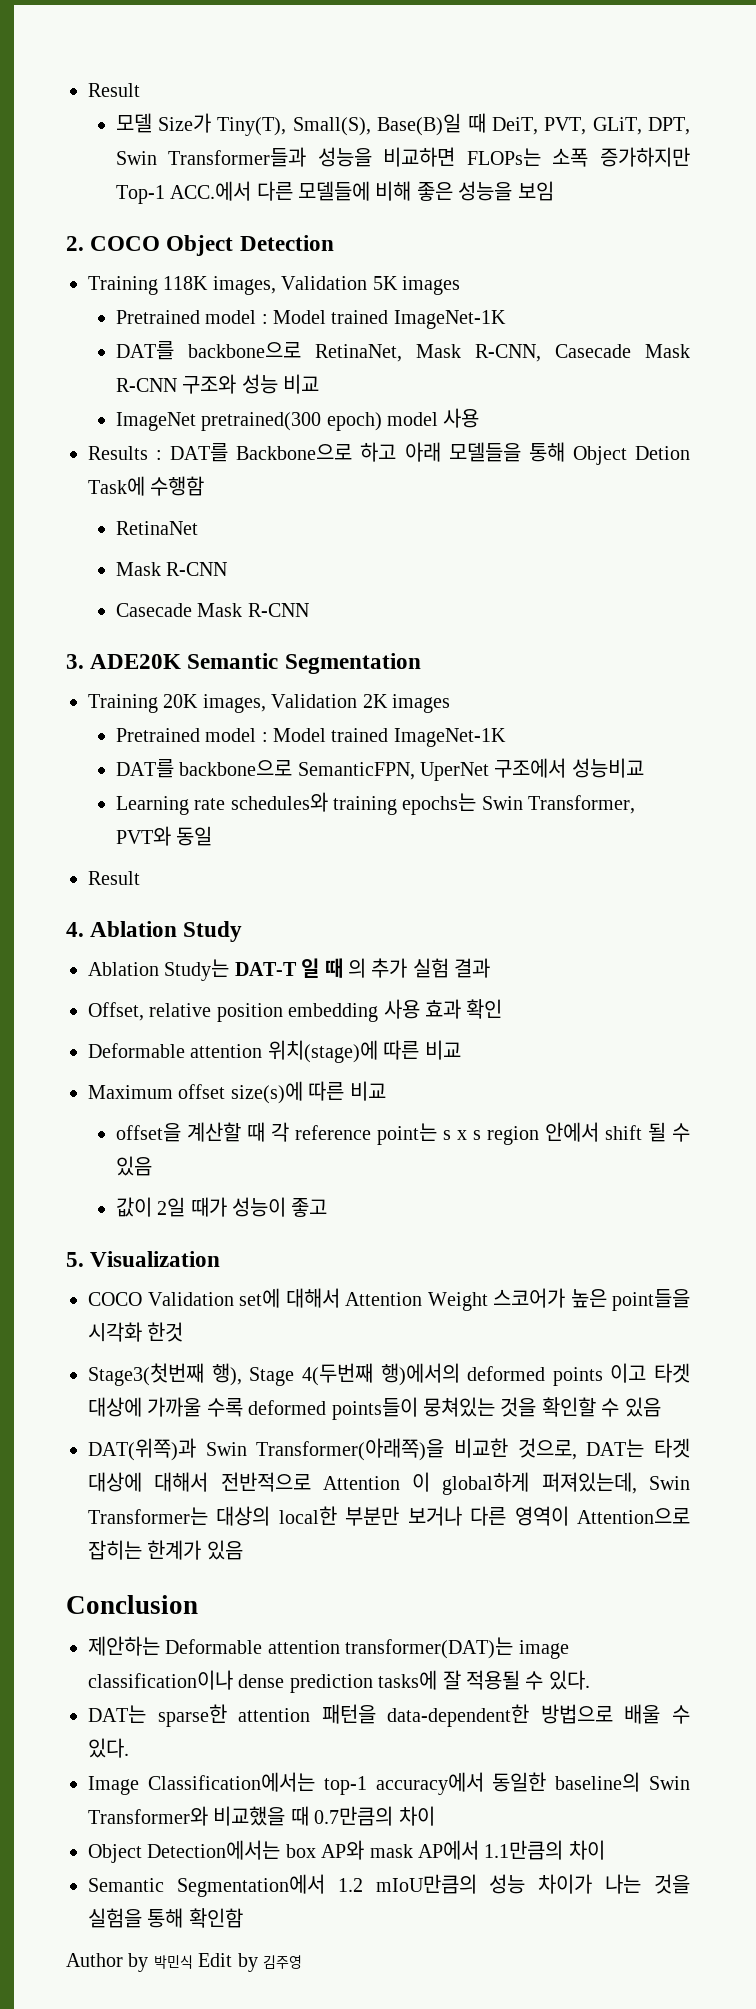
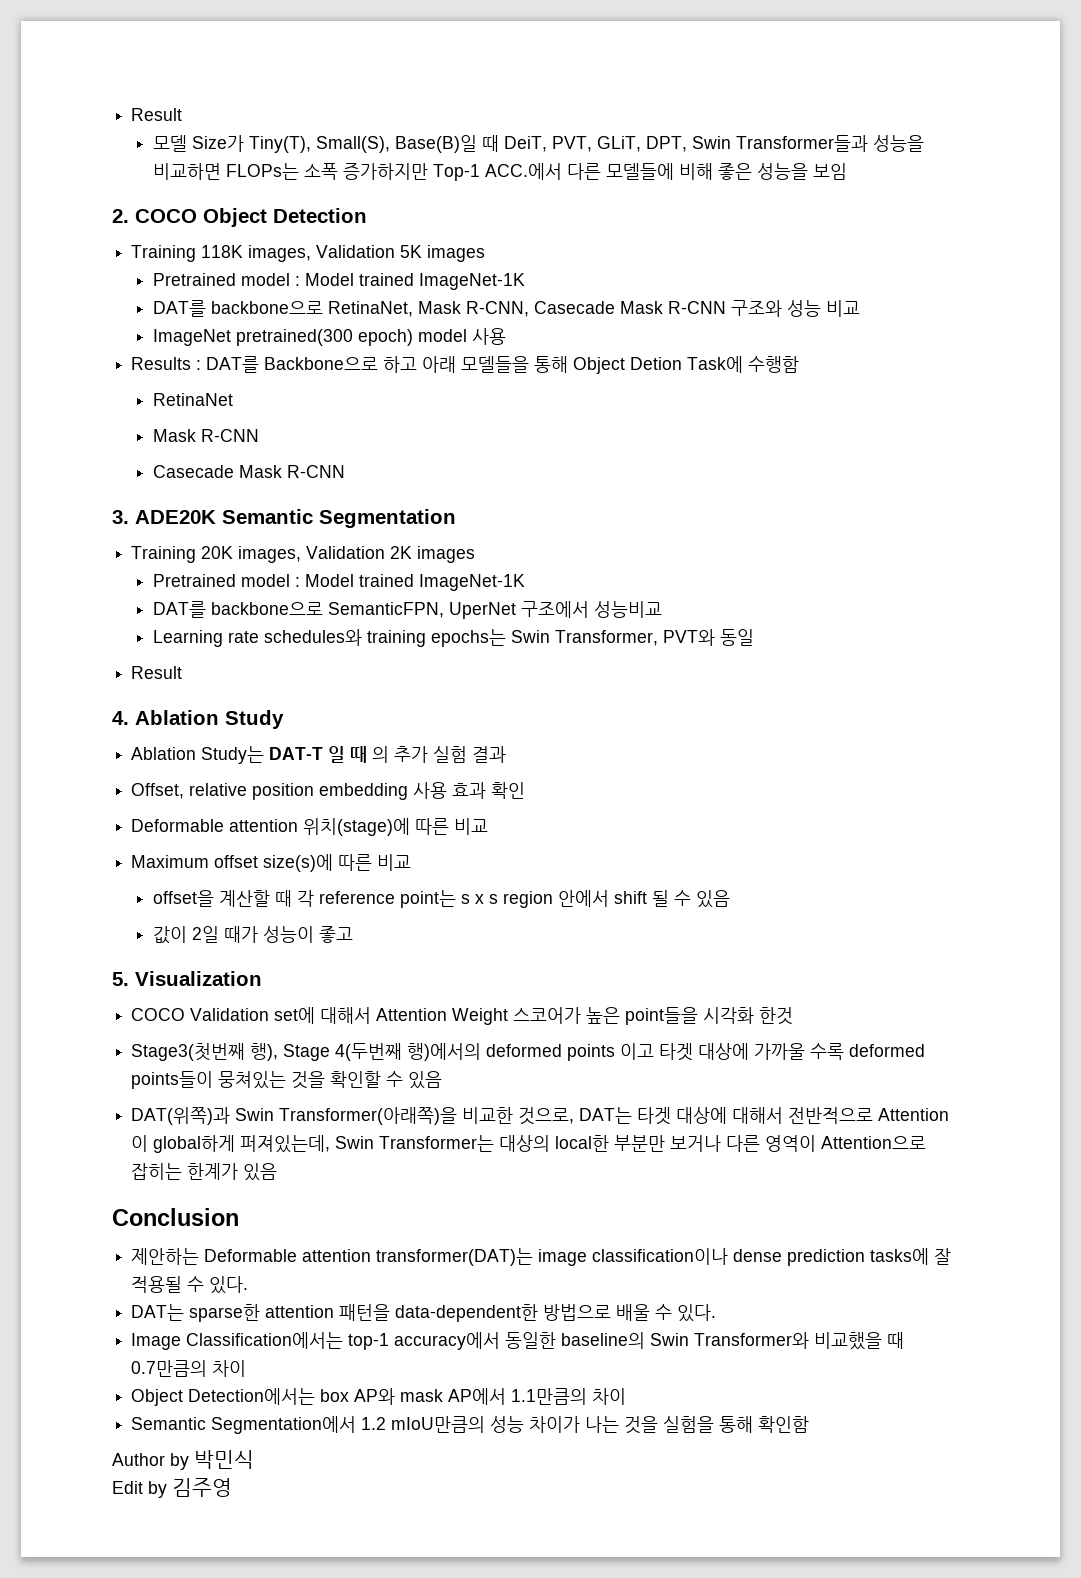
- Author by 박민식 Edit by 김주영
+ Author by 박민식
+ Edit by 김주영

